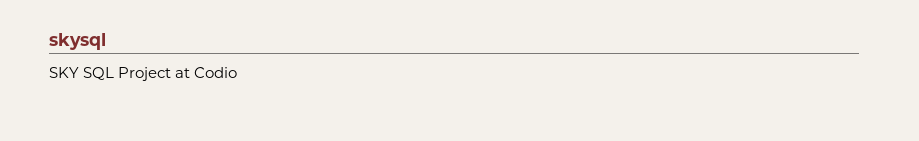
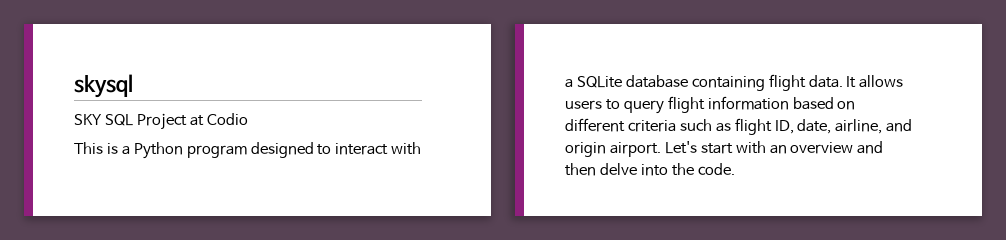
+ This is a Python program designed to interact with a SQLite database containing flight data. It allows users to query flight information based on different criteria such as flight ID, date, airline, and origin airport. Let's start with an overview and then delve into the code.

